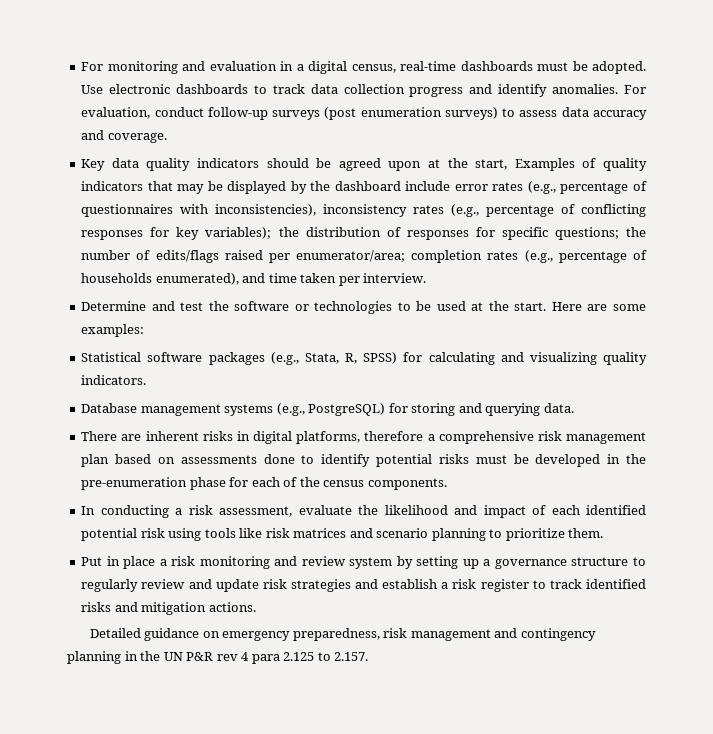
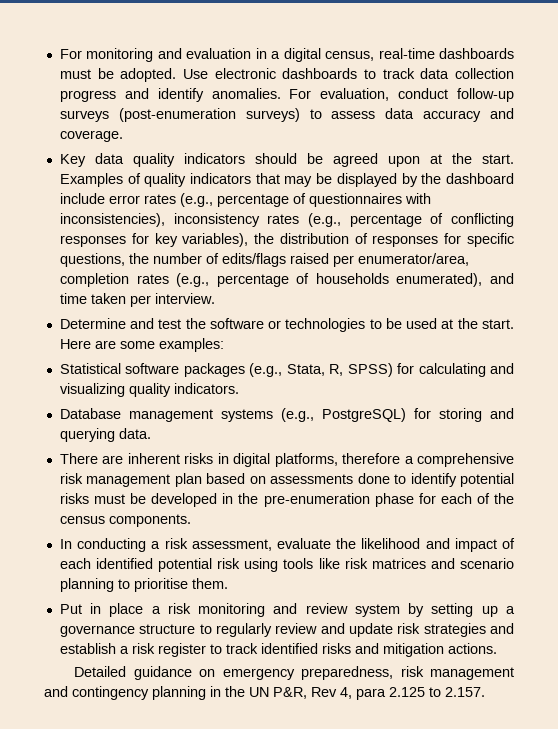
- For evaluation, conduct follow-up surveys (post enumeration surveys) to assess data accuracy and coverage.
+ For evaluation, conduct follow-up surveys (post-enumeration surveys) to assess data accuracy and coverage.
- Key data quality indicators should be agreed upon at the start, Examples of quality indicators that may be displayed by the dashboard include error rates (e.g., percentage of questionnaires with inconsistencies), inconsistency rates (e.g., percentage of conflicting responses for key variables); the distribution of responses for specific questions; the number of edits/flags raised per enumerator/area; completion rates (e.g., percentage of households enumerated), and time taken per interview.
+ Key data quality indicators should be agreed upon at the start. Examples of quality indicators that may be displayed by the dashboard include error rates (e.g., percentage of questionnaires with inconsistencies), inconsistency rates (e.g., percentage of conflicting responses for key variables), the distribution of responses for specific questions, the number of edits/flags raised per enumerator/area, completion rates (e.g., percentage of households enumerated), and time taken per interview.
- In conducting a risk assessment, evaluate the likelihood and impact of each identified potential risk using tools like risk matrices and scenario planning to prioritize them.
+ In conducting a risk assessment, evaluate the likelihood and impact of each identified potential risk using tools like risk matrices and scenario planning to prioritise them.
- Detailed guidance on emergency preparedness, risk management and contingency planning in the UN P&R rev 4 para 2.125 to 2.157.
+ Detailed guidance on emergency preparedness, risk management and contingency planning in the UN P&R, Rev 4, para 2.125 to 2.157.

